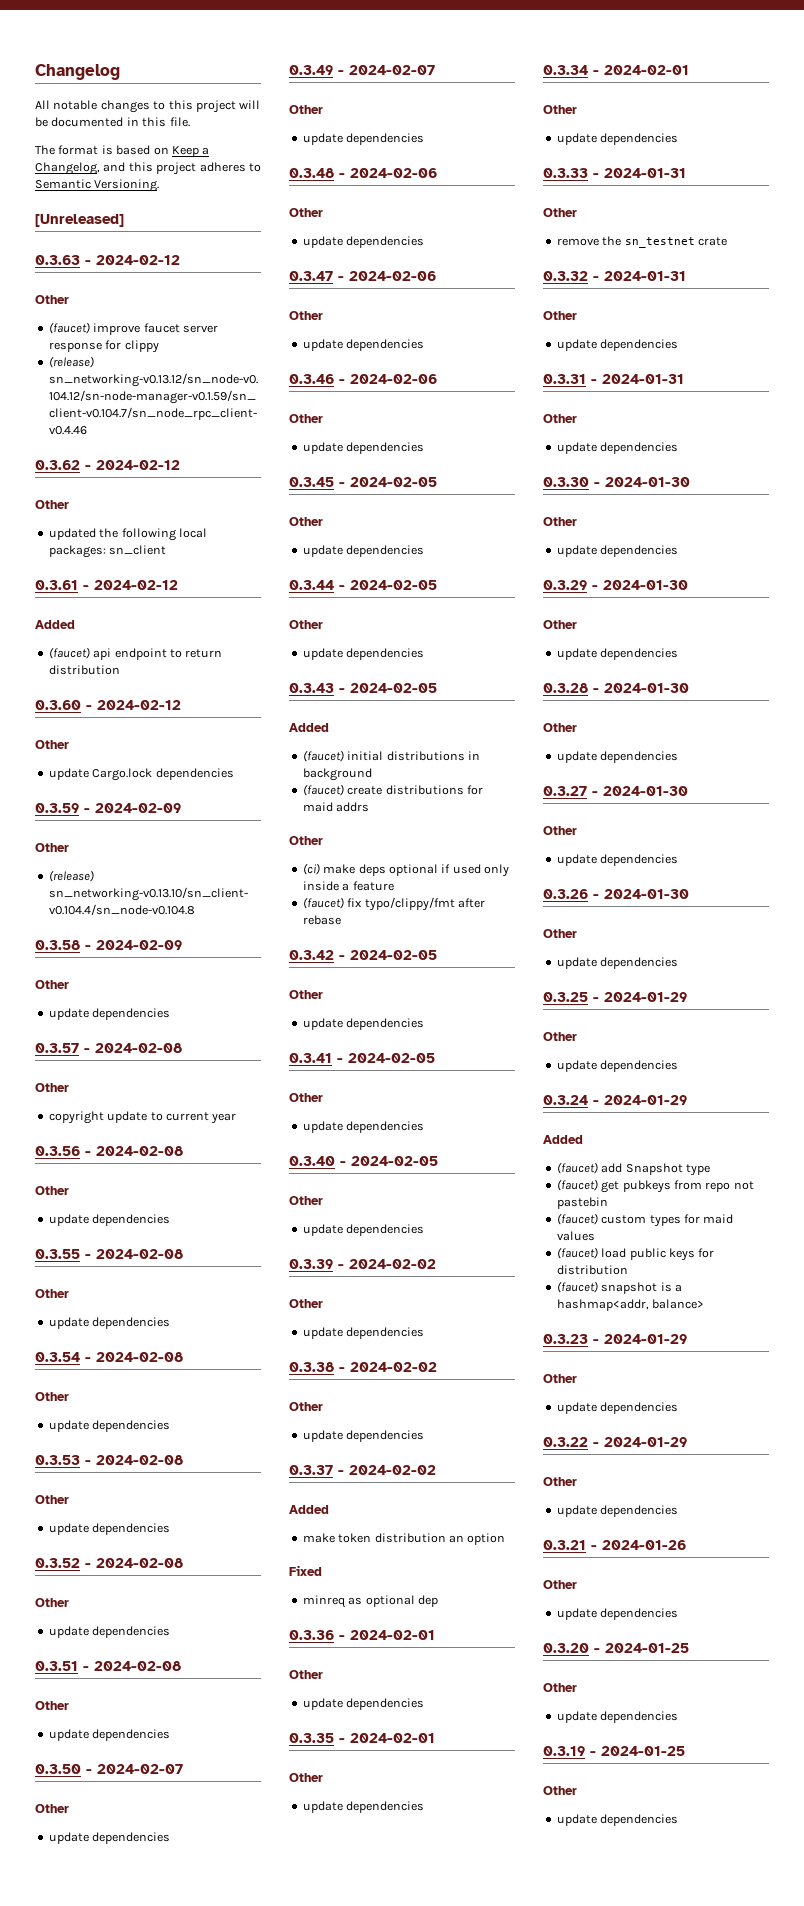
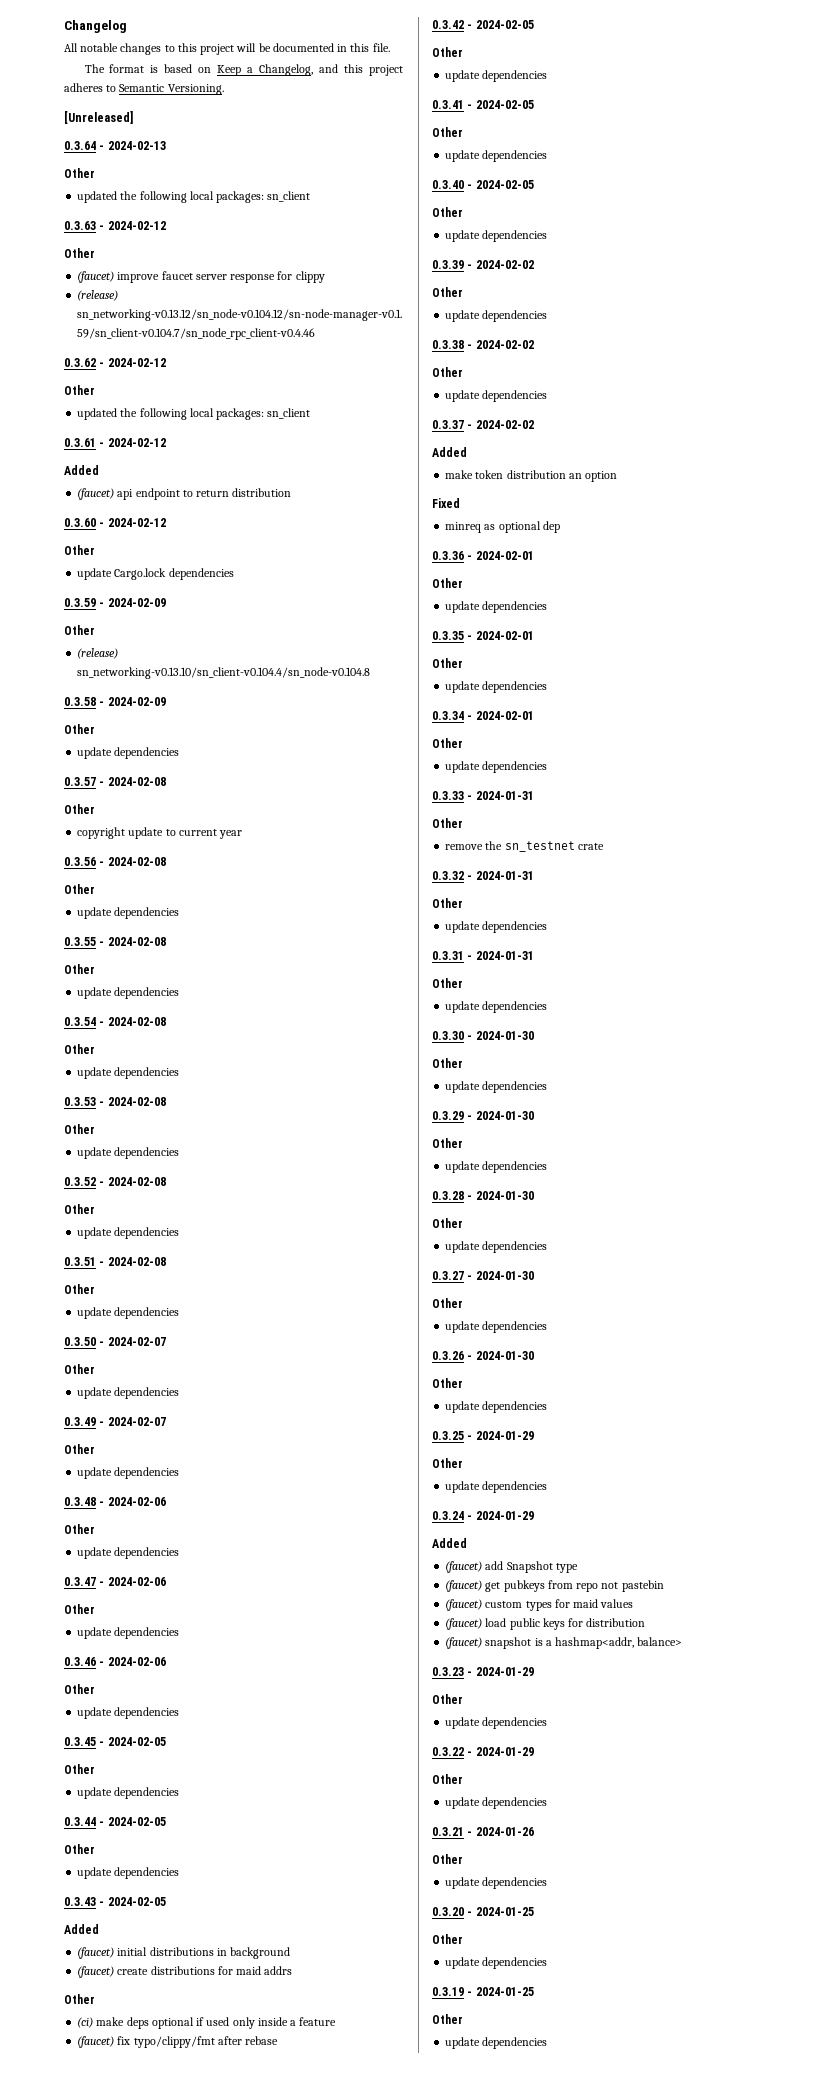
+ 0.3.64 - 2024-02-13
+ Other
+ updated the following local packages: sn_client

